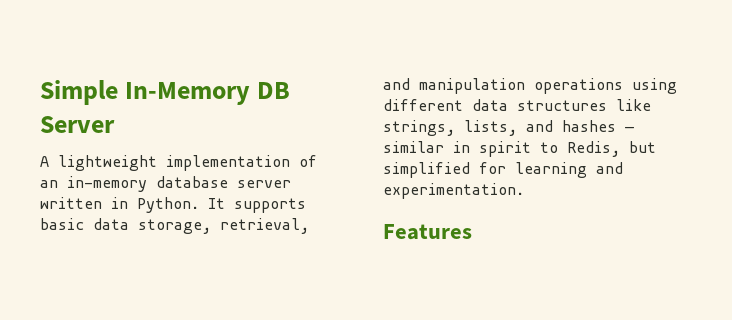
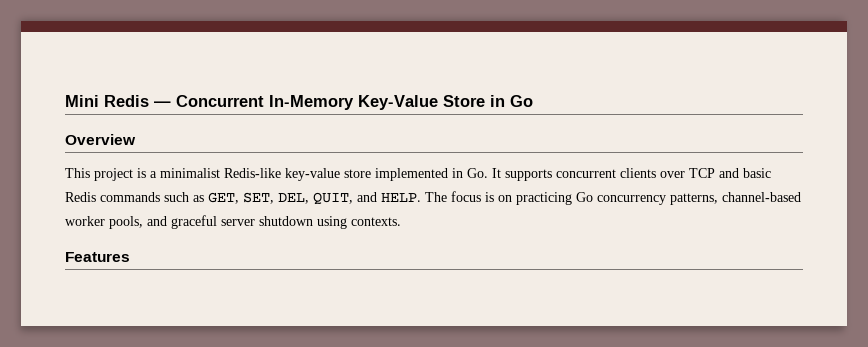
- Simple In-Memory DB Server
- A lightweight implementation of an in-memory database server written in Python. It supports basic data storage, retrieval, and manipulation operations using different data structures like strings, lists, and hashes — similar in spirit to Redis, but simplified for learning and experimentation.
+ Mini Redis — Concurrent In-Memory Key-Value Store in Go
+ Overview
+ This project is a minimalist Redis-like key-value store implemented in Go. It supports concurrent clients over TCP and basic Redis commands such as GET, SET, DEL, QUIT, and HELP. The focus is on practicing Go concurrency patterns, channel-based worker pools, and graceful server shutdown using contexts.

